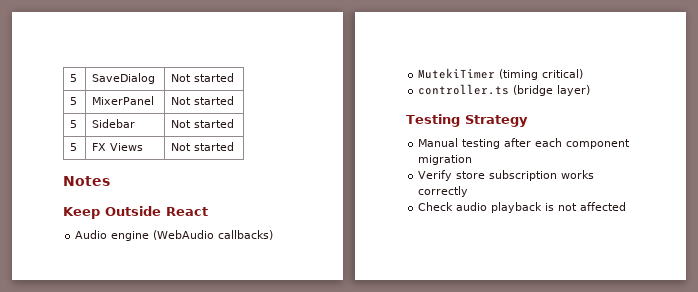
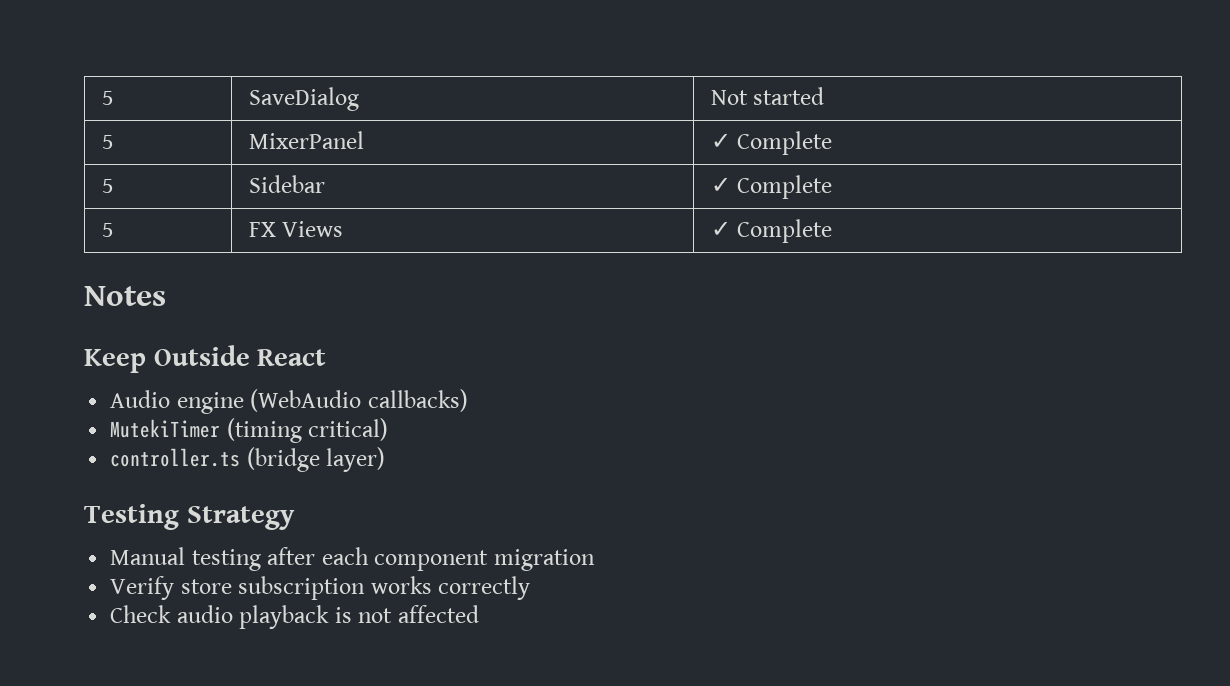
- 5 | MixerPanel | Not started
+ 5 | MixerPanel | ✓ Complete
- 5 | Sidebar | Not started
+ 5 | Sidebar | ✓ Complete
- 5 | FX Views | Not started
+ 5 | FX Views | ✓ Complete

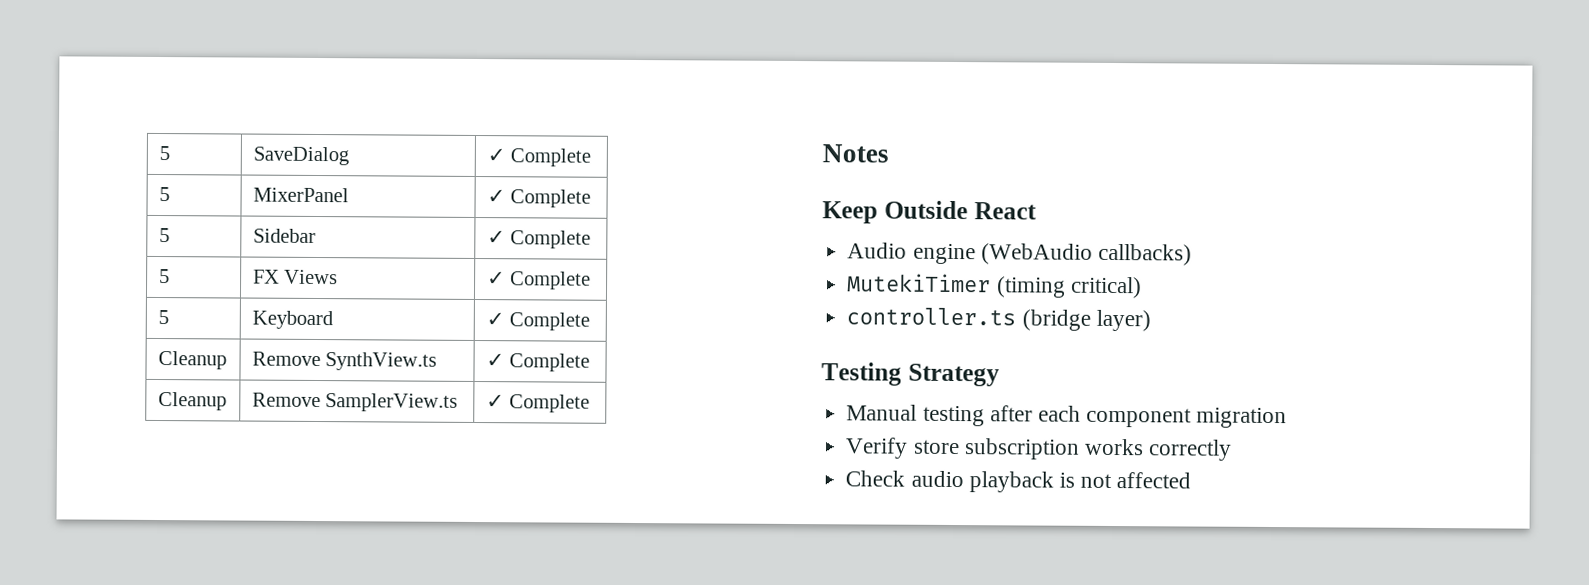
- 5 | SaveDialog | Not started
+ 5 | SaveDialog | ✓ Complete
+ 5 | Keyboard | ✓ Complete
+ Cleanup | Remove SynthView.ts | ✓ Complete
+ Cleanup | Remove SamplerView.ts | ✓ Complete

